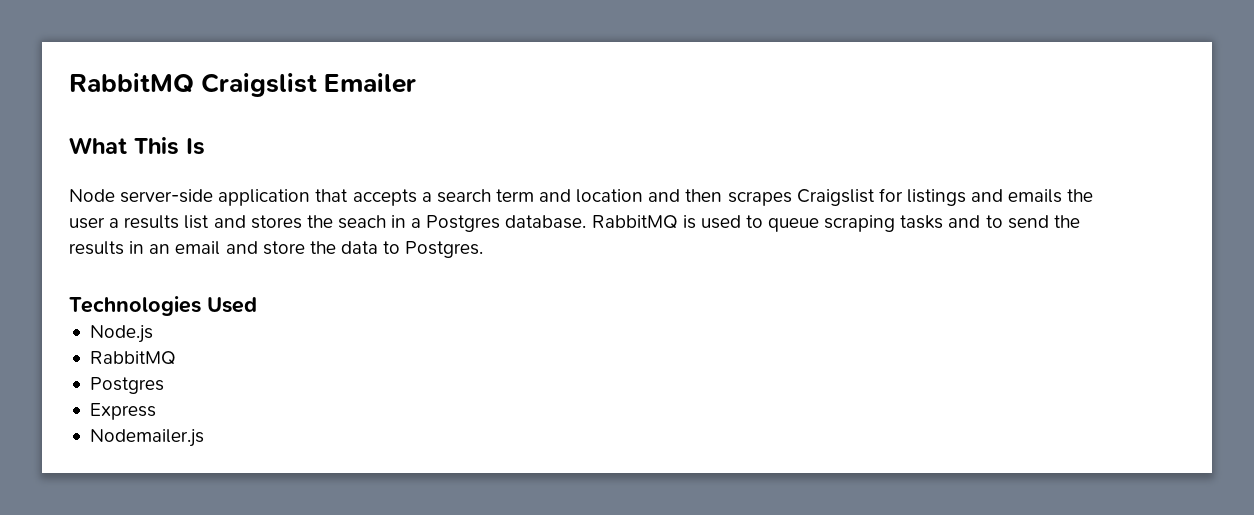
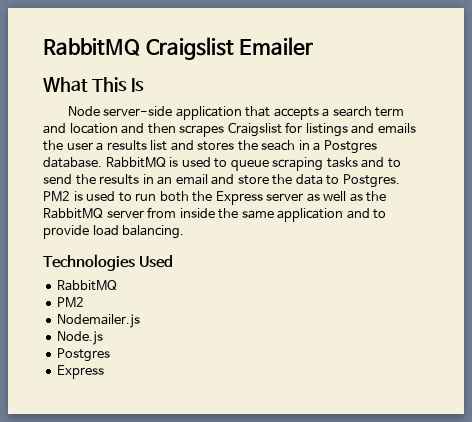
+ PM2 is used to run both the Express server as well as the RabbitMQ server from inside the same application and to provide load balancing.
  Technologies Used
+ RabbitMQ
+ PM2
+ Nodemailer.js
  Node.js
- RabbitMQ
- Nodemailer.js

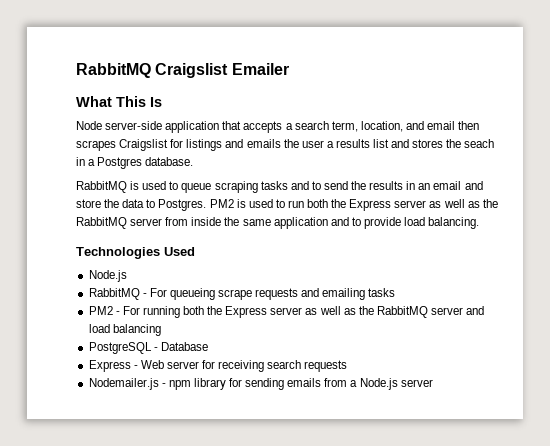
- Node server-side application that accepts a search term and location and then scrapes Craigslist for listings and emails the user a results list and stores the seach in a Postgres database. RabbitMQ is used to queue scraping tasks and to send the results in an email and store the data to Postgres.
+ Node server-side application that accepts a search term, location, and email then scrapes Craigslist for listings and emails the user a results list and stores the seach in a Postgres database.
+ RabbitMQ is used to queue scraping tasks and to send the results in an email and store the data to Postgres.
  Technologies Used
- RabbitMQ
- PM2
- Nodemailer.js
  Node.js
- Postgres
- Express
+ RabbitMQ - For queueing scrape requests and emailing tasks
+ PM2 - For running both the Express server as well as the RabbitMQ server and load balancing
+ PostgreSQL - Database
+ Express - Web server for receiving search requests
+ Nodemailer.js - npm library for sending emails from a Node.js server

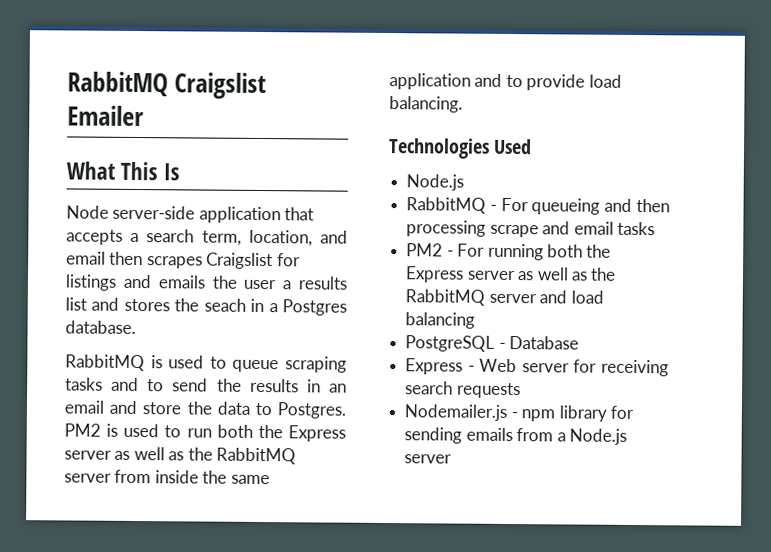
- RabbitMQ - For queueing scrape requests and emailing tasks
+ RabbitMQ - For queueing and then processing scrape and email tasks

